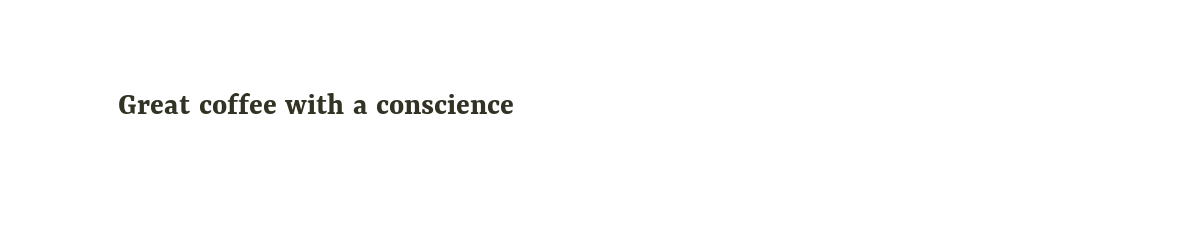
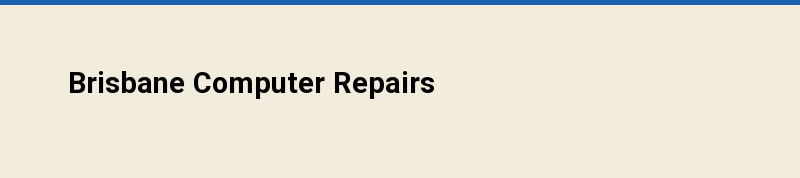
- Great coffee with a conscience
+ Brisbane Computer Repairs

